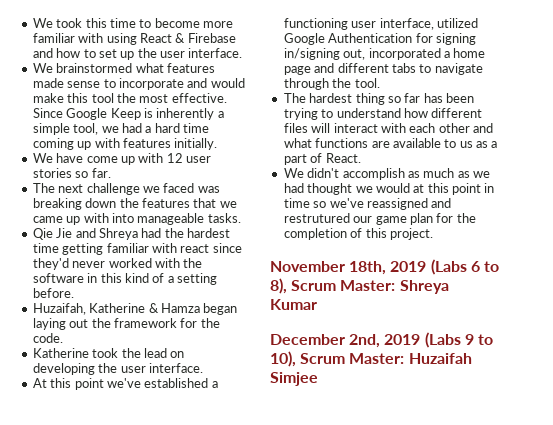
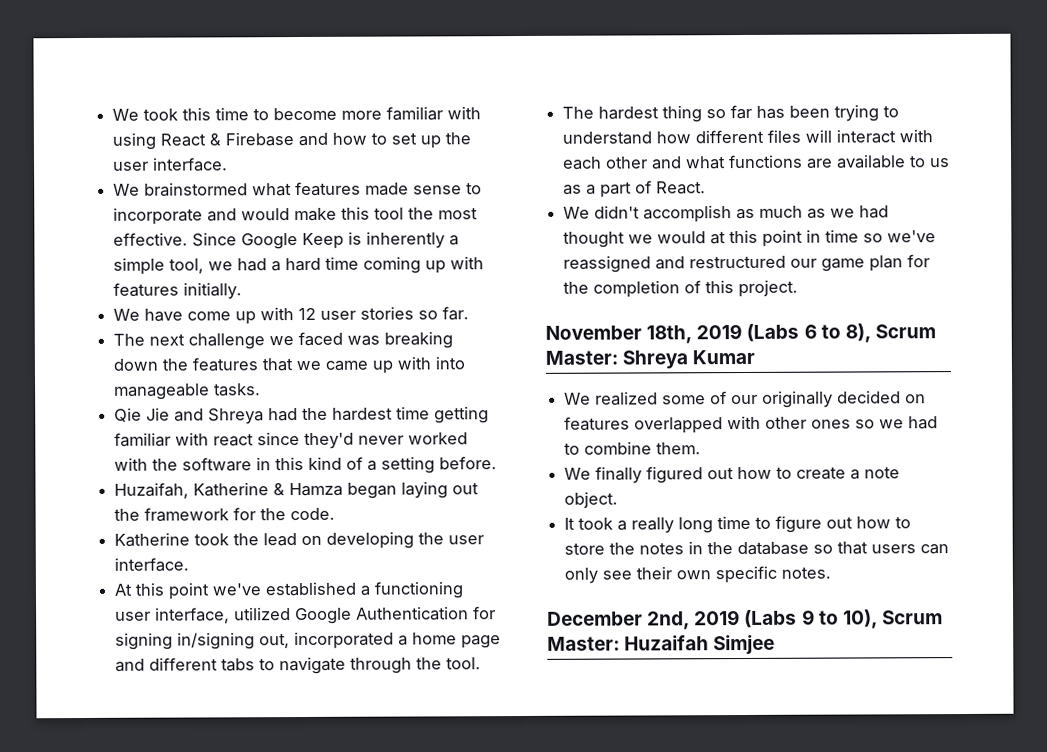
- We didn't accomplish as much as we had thought we would at this point in time so we've reassigned and restrutured our game plan for the completion of this project.
+ We didn't accomplish as much as we had thought we would at this point in time so we've reassigned and restructured our game plan for the completion of this project.
+ We realized some of our originally decided on features overlapped with other ones so we had to combine them.
+ We finally figured out how to create a note object.
+ It took a really long time to figure out how to store the notes in the database so that users can only see their own specific notes.

